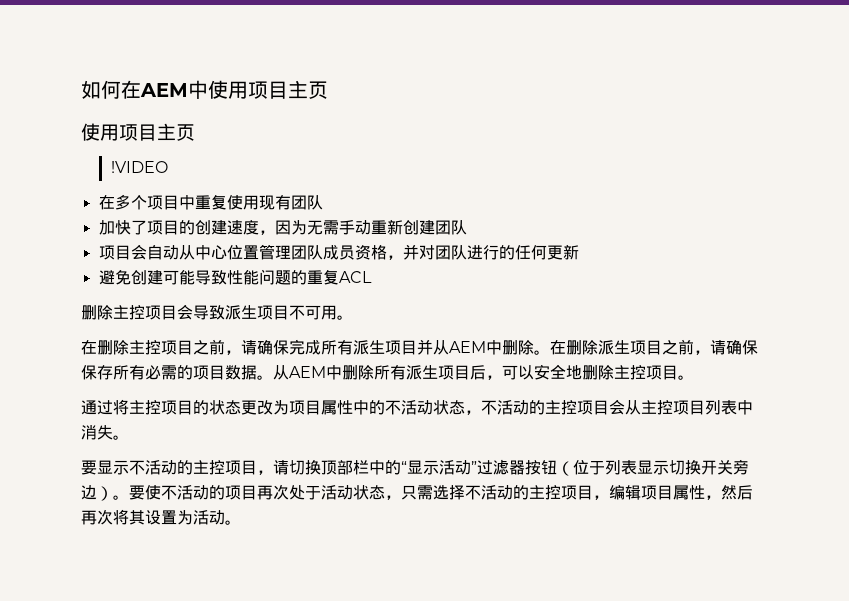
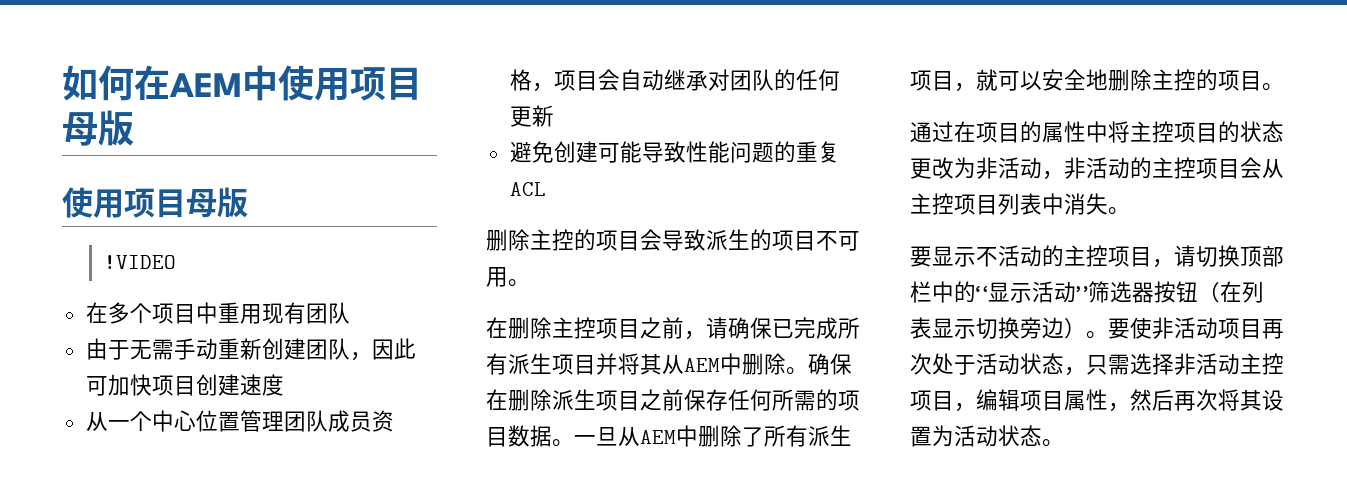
- 如何在AEM中使用项目主页
- 使用项目主页
+ 如何在AEM中使用项目母版
+ 使用项目母版
- 在多个项目中重复使用现有团队
+ 在多个项目中重用现有团队
- 加快了项目的创建速度，因为无需手动重新创建团队
- 项目会自动从中心位置管理团队成员资格，并对团队进行的任何更新
+ 由于无需手动重新创建团队，因此可加快项目创建速度
+ 从一个中心位置管理团队成员资格，项目会自动继承对团队的任何更新
- 删除主控项目会导致派生项目不可用。
+ 删除主控的项目会导致派生的项目不可用。
- 在删除主控项目之前，请确保完成所有派生项目并从AEM中删除。
+ 在删除主控项目之前，请确保已完成所有派生项目并将其从AEM中删除。
- 在删除派生项目之前，请确保保存所有必需的项目数据。
+ 确保在删除派生项目之前保存任何所需的项目数据。
- 从AEM中删除所有派生项目后，可以安全地删除主控项目。
+ 一旦从AEM中删除了所有派生项目，就可以安全地删除主控的项目。
- 通过将主控项目的状态更改为项目属性中的不活动状态，不活动的主控项目会从主控项目列表中消失。
+ 通过在项目的属性中将主控项目的状态更改为非活动，非活动的主控项目会从主控项目列表中消失。
- 要显示不活动的主控项目，请切换顶部栏中的“显示活动”过滤器按钮（位于列表显示切换开关旁边）。
+ 要显示不活动的主控项目，请切换顶部栏中的“显示活动”筛选器按钮（在列表显示切换旁边）。
- 要使不活动的项目再次处于活动状态，只需选择不活动的主控项目，编辑项目属性，然后再次将其设置为活动。
+ 要使非活动项目再次处于活动状态，只需选择非活动主控项目，编辑项目属性，然后再次将其设置为活动状态。

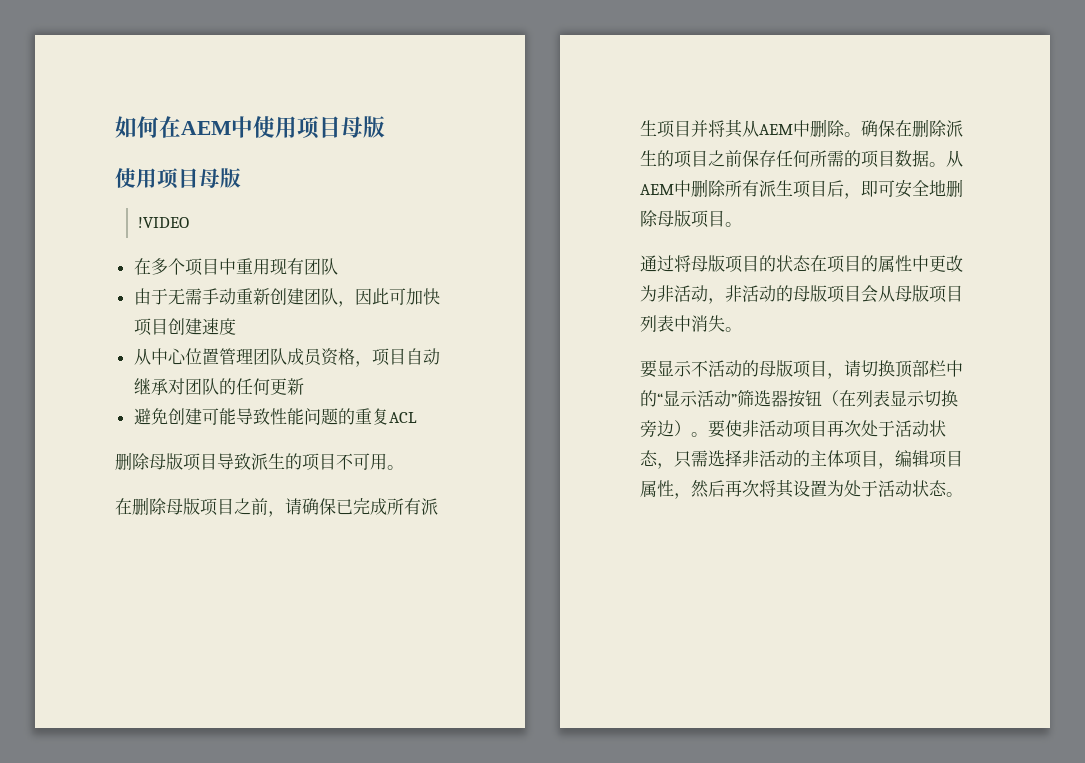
- 从一个中心位置管理团队成员资格，项目会自动继承对团队的任何更新
+ 从中心位置管理团队成员资格，项目自动继承对团队的任何更新
- 删除主控的项目会导致派生的项目不可用。
+ 删除母版项目导致派生的项目不可用。
- 在删除主控项目之前，请确保已完成所有派生项目并将其从AEM中删除。
+ 在删除母版项目之前，请确保已完成所有派生项目并将其从AEM中删除。
- 确保在删除派生项目之前保存任何所需的项目数据。
+ 确保在删除派生的项目之前保存任何所需的项目数据。
- 一旦从AEM中删除了所有派生项目，就可以安全地删除主控的项目。
+ 从AEM中删除所有派生项目后，即可安全地删除母版项目。
- 通过在项目的属性中将主控项目的状态更改为非活动，非活动的主控项目会从主控项目列表中消失。
+ 通过将母版项目的状态在项目的属性中更改为非活动，非活动的母版项目会从母版项目列表中消失。
- 要显示不活动的主控项目，请切换顶部栏中的“显示活动”筛选器按钮（在列表显示切换旁边）。
+ 要显示不活动的母版项目，请切换顶部栏中的“显示活动”筛选器按钮（在列表显示切换旁边）。
- 要使非活动项目再次处于活动状态，只需选择非活动主控项目，编辑项目属性，然后再次将其设置为活动状态。
+ 要使非活动项目再次处于活动状态，只需选择非活动的主体项目，编辑项目属性，然后再次将其设置为处于活动状态。

